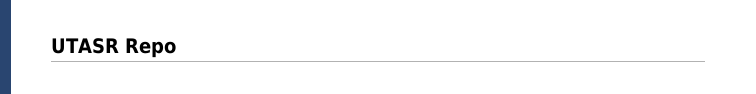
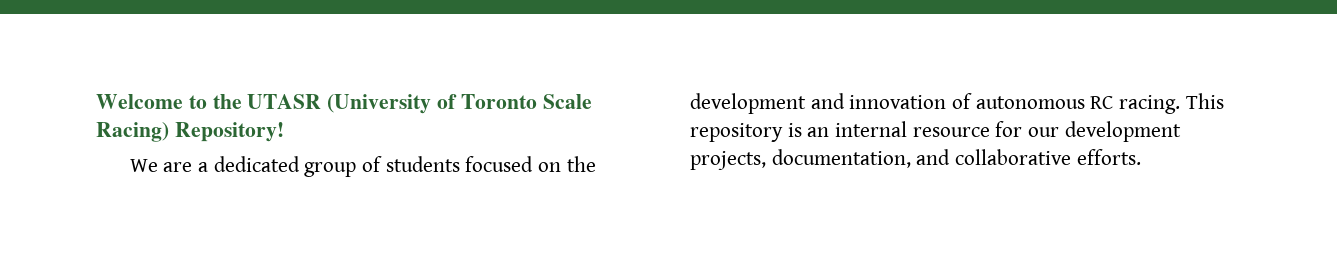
- UTASR Repo
+ Welcome to the UTASR (University of Toronto Scale Racing) Repository!
+ We are a dedicated group of students focused on the development and innovation of autonomous RC racing. This repository is an internal resource for our development projects, documentation, and collaborative efforts.

